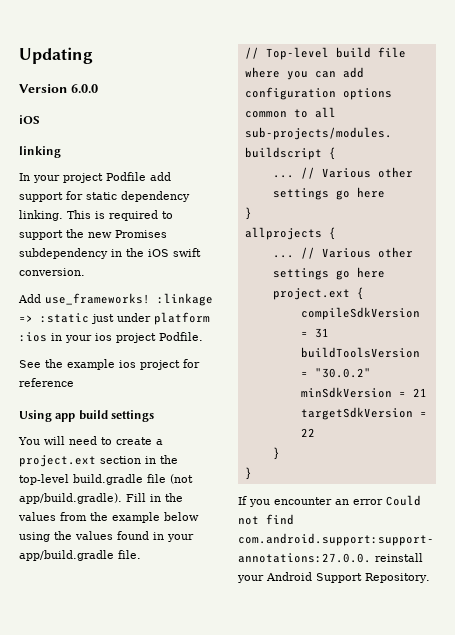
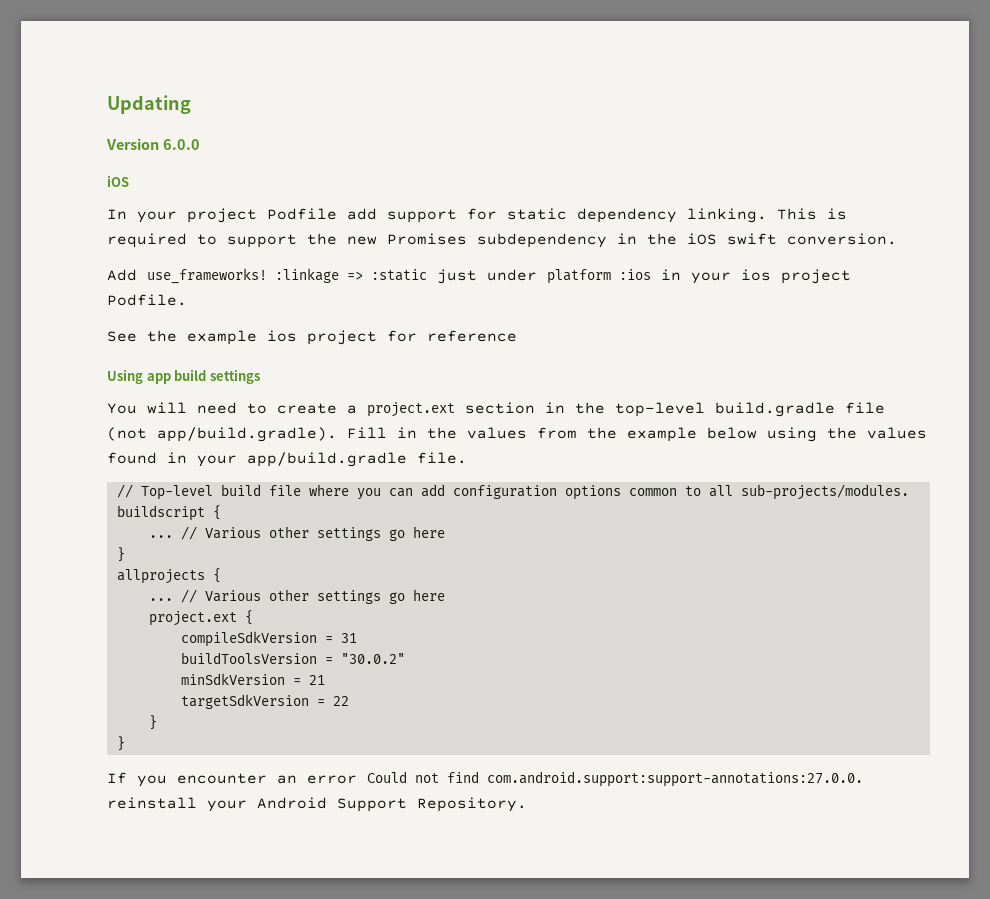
- linking

